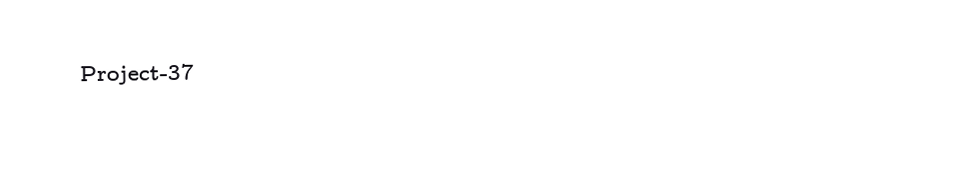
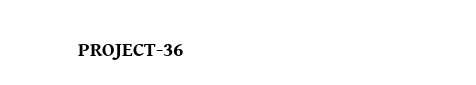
- Project-37
+ PROJECT-36

